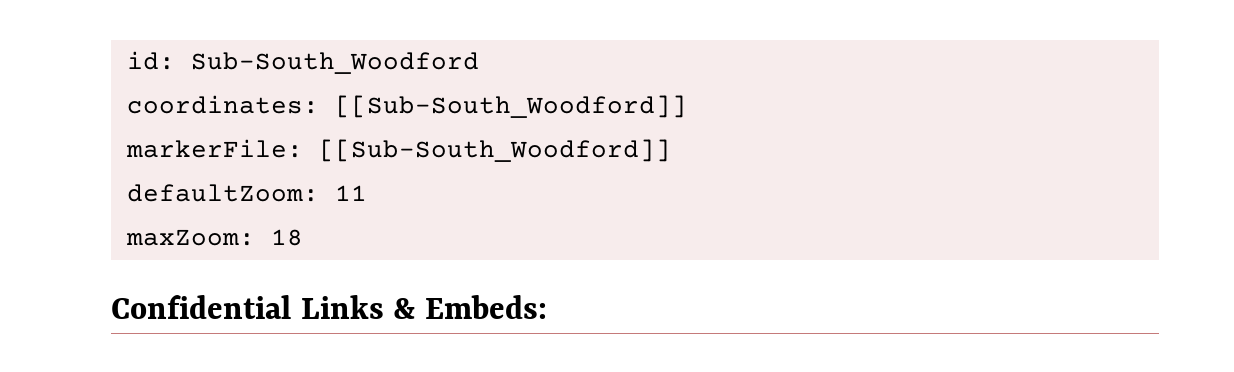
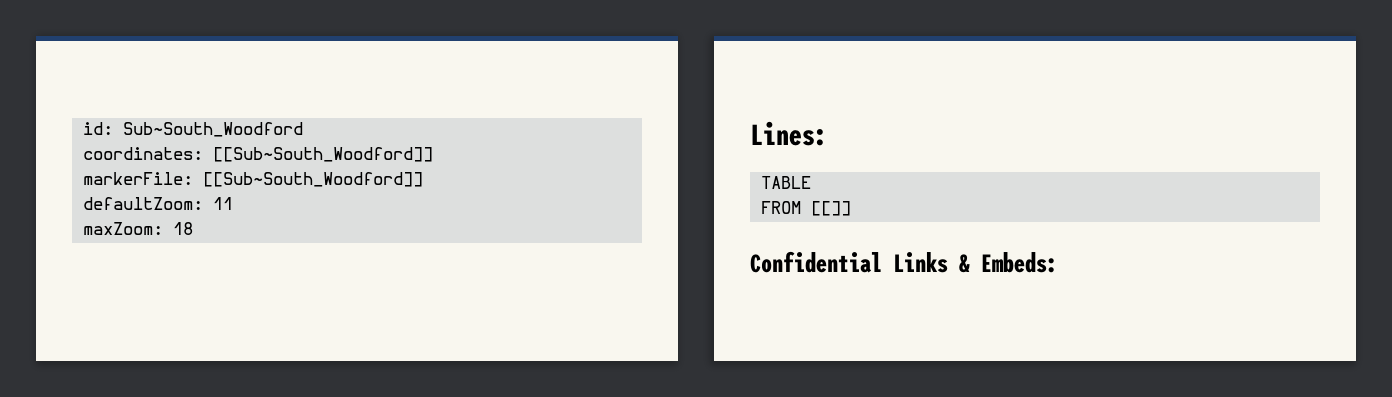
- id: Sub-South_Woodford
+ id: Sub~South_Woodford
- coordinates: [[Sub-South_Woodford]]
+ coordinates: [[Sub~South_Woodford]]
- markerFile: [[Sub-South_Woodford]]
+ markerFile: [[Sub~South_Woodford]]
+ Lines:
+ TABLE
+ FROM [[]]

